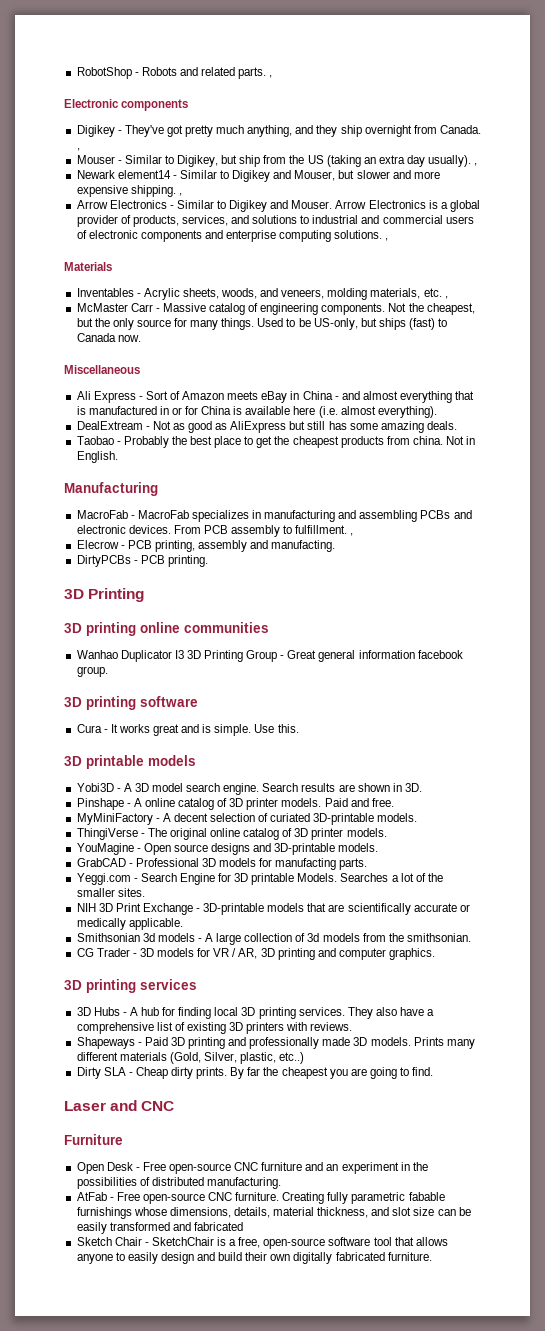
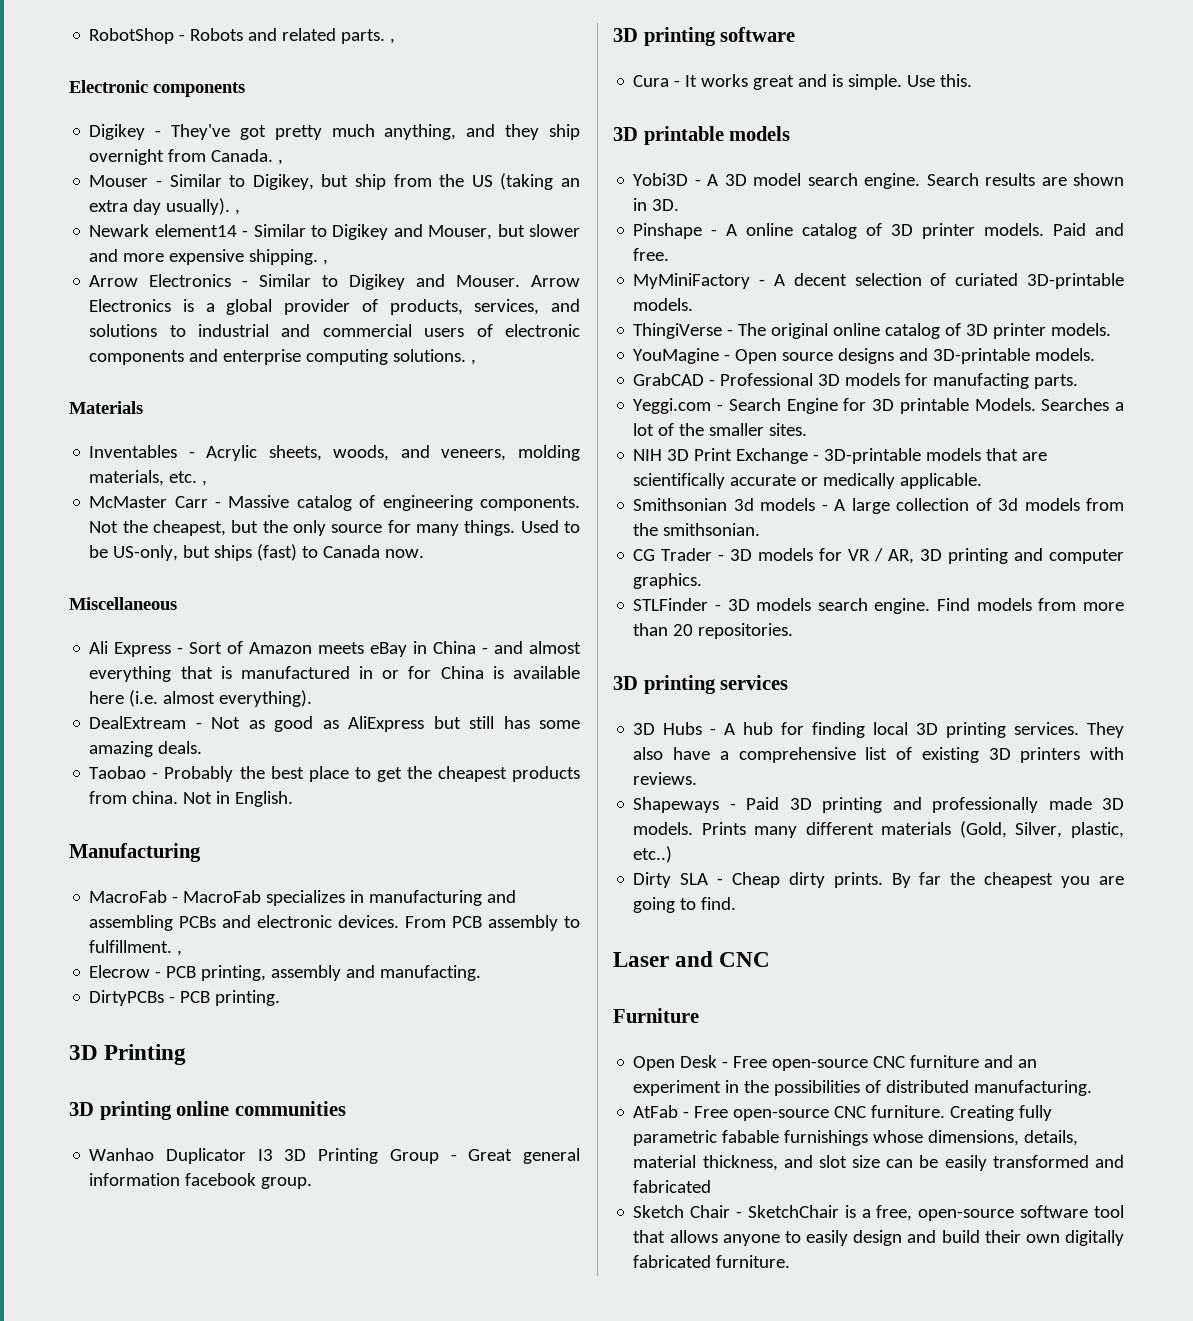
+ STLFinder - 3D models search engine. Find models from more than 20 repositories.

